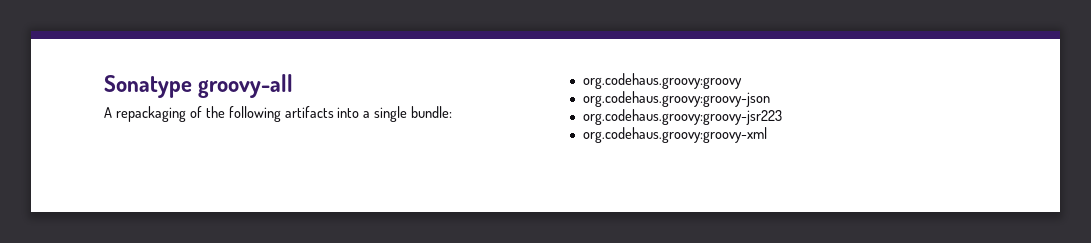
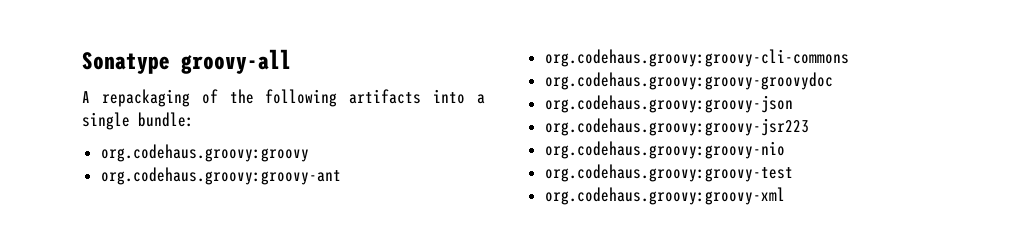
+ org.codehaus.groovy:groovy-ant
+ org.codehaus.groovy:groovy-cli-commons
+ org.codehaus.groovy:groovy-groovydoc
+ org.codehaus.groovy:groovy-nio
+ org.codehaus.groovy:groovy-test

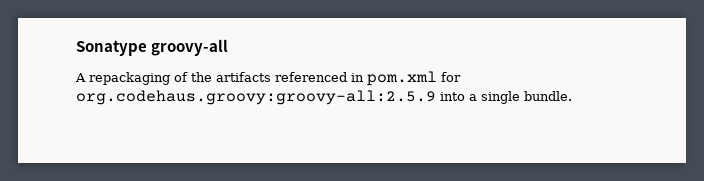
- A repackaging of the following artifacts into a single bundle:
- org.codehaus.groovy:groovy
- org.codehaus.groovy:groovy-ant
- org.codehaus.groovy:groovy-cli-commons
- org.codehaus.groovy:groovy-groovydoc
- org.codehaus.groovy:groovy-json
- org.codehaus.groovy:groovy-jsr223
- org.codehaus.groovy:groovy-nio
- org.codehaus.groovy:groovy-test
- org.codehaus.groovy:groovy-xml
+ A repackaging of the artifacts referenced in pom.xml for org.codehaus.groovy:groovy-all:2.5.9 into a single bundle.

